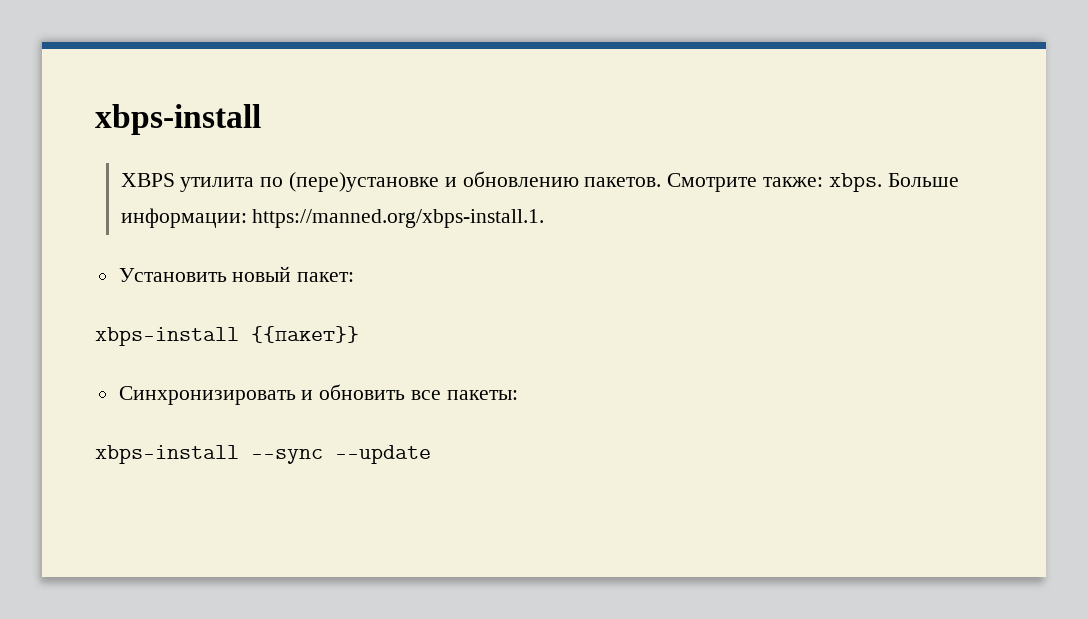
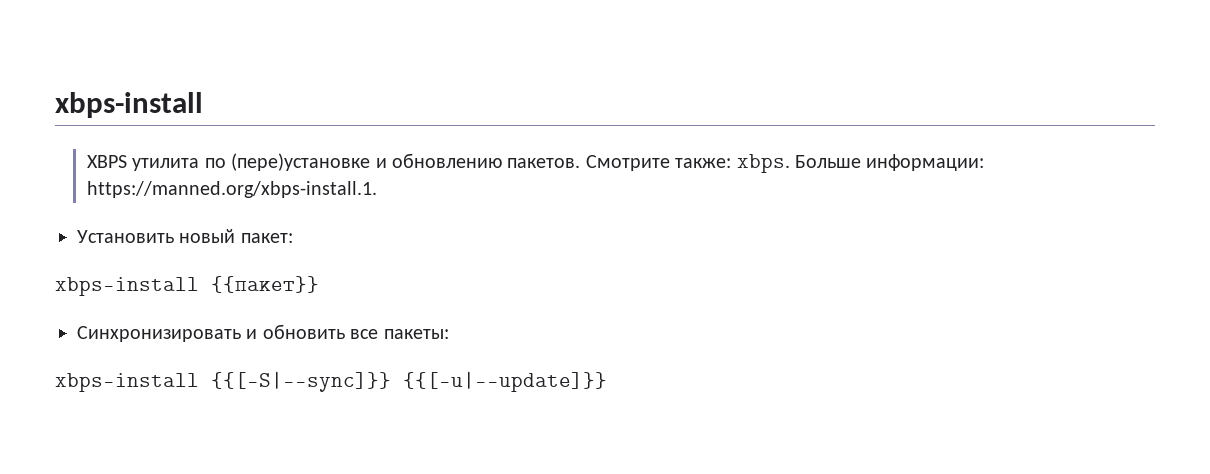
- xbps-install --sync --update
+ xbps-install {{[-S|--sync]}} {{[-u|--update]}}

